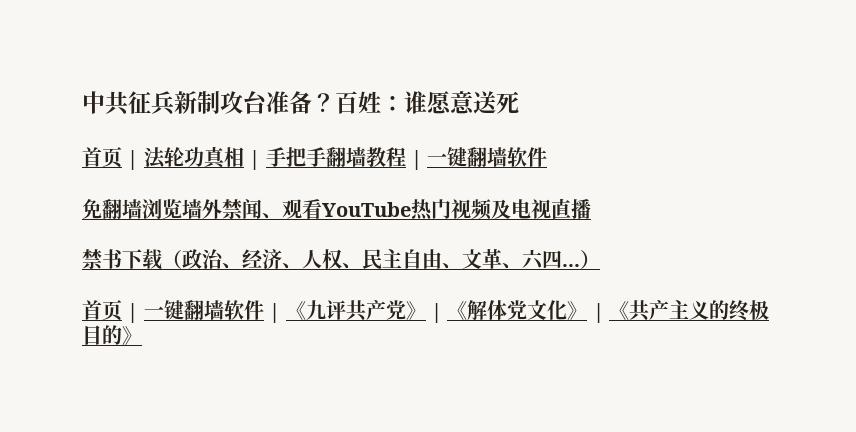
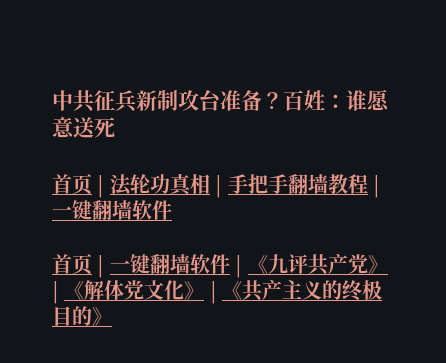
- 免翻墙浏览墙外禁闻、观看YouTube热门视频及电视直播
- 禁书下载（政治、经济、人权、民主自由、文革、六四...）

